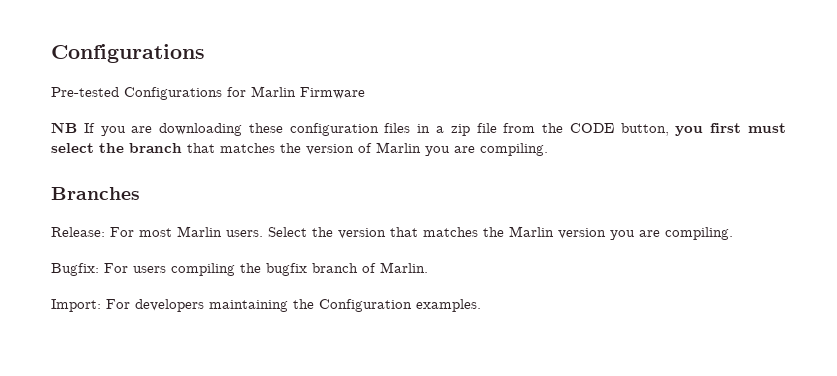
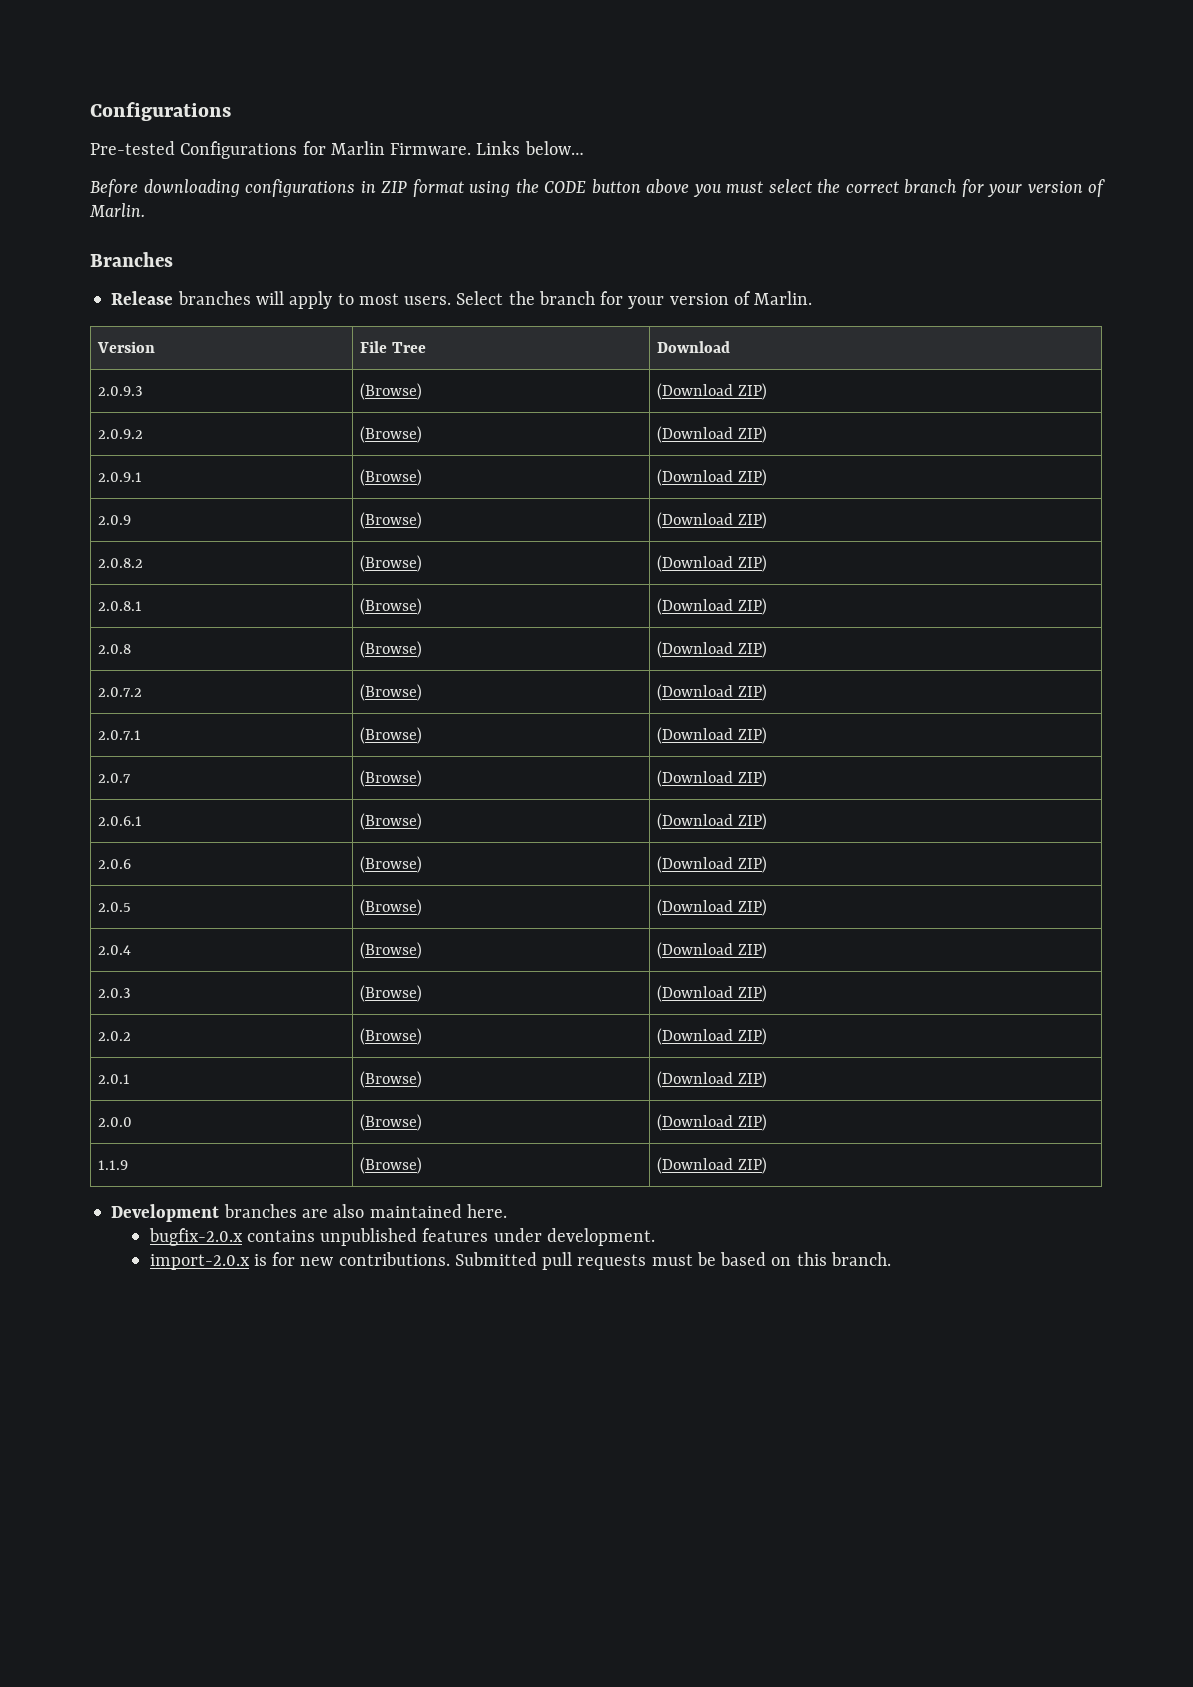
- Pre-tested Configurations for Marlin Firmware
- NB If you are downloading these configuration files in a zip file from the CODE button, you first must select the branch that matches the version of Marlin you are compiling.
+ Pre-tested Configurations for Marlin Firmware. Links below…
+ Before downloading configurations in ZIP format using the CODE button above you must select the correct branch for your version of Marlin.
  Branches
- Release: For most Marlin users. Select the version that matches the Marlin version you are compiling.
- Bugfix: For users compiling the bugfix branch of Marlin.
- Import: For developers maintaining the Configuration examples.
+ Release branches will apply to most users. Select the branch for your version of Marlin.
+ Version | File Tree | Download
+ 2.0.9.3 | (Browse) | (Download ZIP)
+ 2.0.9.2 | (Browse) | (Download ZIP)
+ 2.0.9.1 | (Browse) | (Download ZIP)
+ 2.0.9 | (Browse) | (Download ZIP)
+ 2.0.8.2 | (Browse) | (Download ZIP)
+ 2.0.8.1 | (Browse) | (Download ZIP)
+ 2.0.8 | (Browse) | (Download ZIP)
+ 2.0.7.2 | (Browse) | (Download ZIP)
+ 2.0.7.1 | (Browse) | (Download ZIP)
+ 2.0.7 | (Browse) | (Download ZIP)
+ 2.0.6.1 | (Browse) | (Download ZIP)
+ 2.0.6 | (Browse) | (Download ZIP)
+ 2.0.5 | (Browse) | (Download ZIP)
+ 2.0.4 | (Browse) | (Download ZIP)
+ 2.0.3 | (Browse) | (Download ZIP)
+ 2.0.2 | (Browse) | (Download ZIP)
+ 2.0.1 | (Browse) | (Download ZIP)
+ 2.0.0 | (Browse) | (Download ZIP)
+ 1.1.9 | (Browse) | (Download ZIP)
+ Development branches are also maintained here.
+ bugfix-2.0.x contains unpublished features under development.
+ import-2.0.x is for new contributions. Submitted pull requests must be based on this branch.

